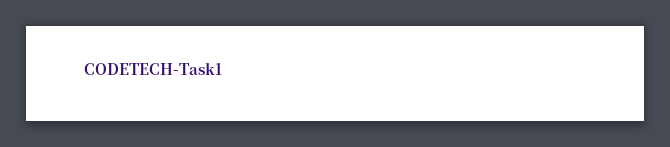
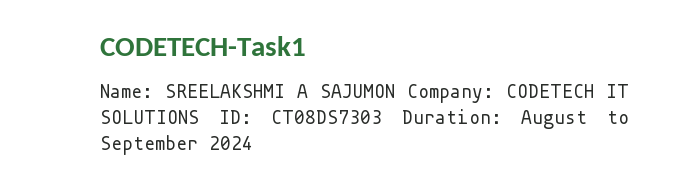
+ Name: SREELAKSHMI A SAJUMON Company: CODETECH IT SOLUTIONS ID: CT08DS7303 Duration: August to September 2024

